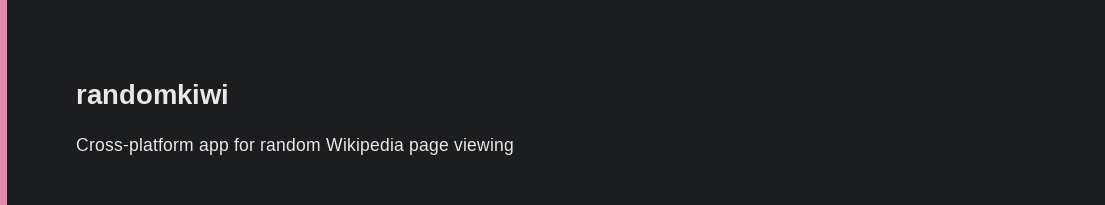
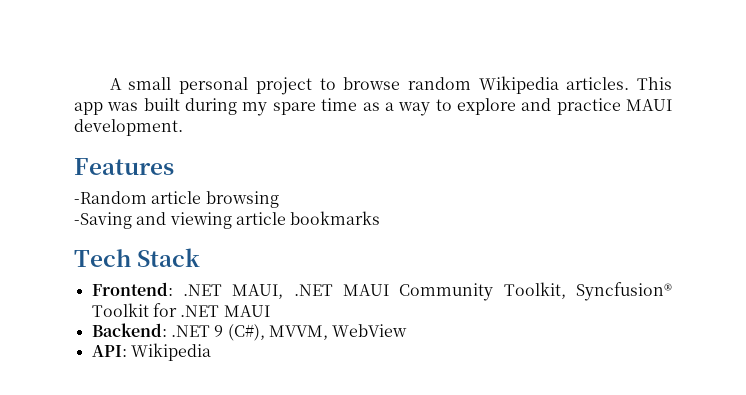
- randomkiwi
- Cross-platform app for random Wikipedia page viewing
+ A small personal project to browse random Wikipedia articles. This app was built during my spare time as a way to explore and practice MAUI development.
+ Features
+ -Random article browsing
+ -Saving and viewing article bookmarks
+ Tech Stack
+ Frontend: .NET MAUI, .NET MAUI Community Toolkit, Syncfusion® Toolkit for .NET MAUI
+ Backend: .NET 9 (C#), MVVM, WebView
+ API: Wikipedia

